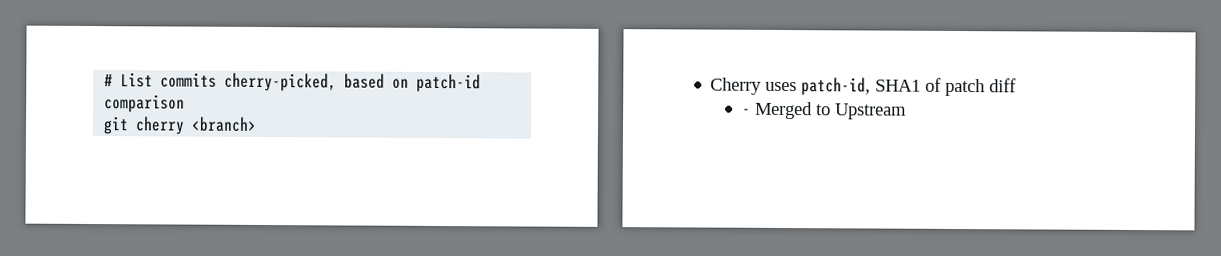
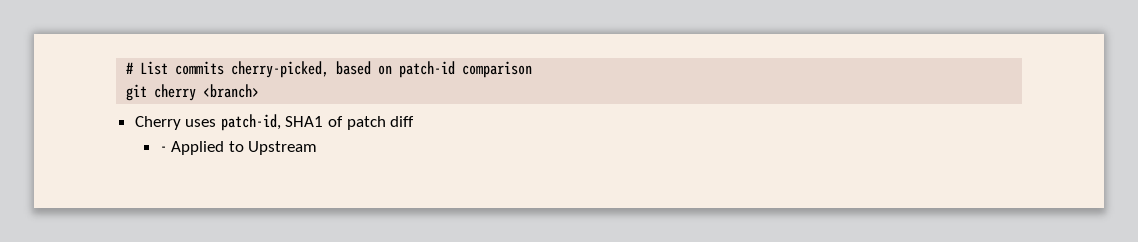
- - Merged to Upstream
+ - Applied to Upstream

